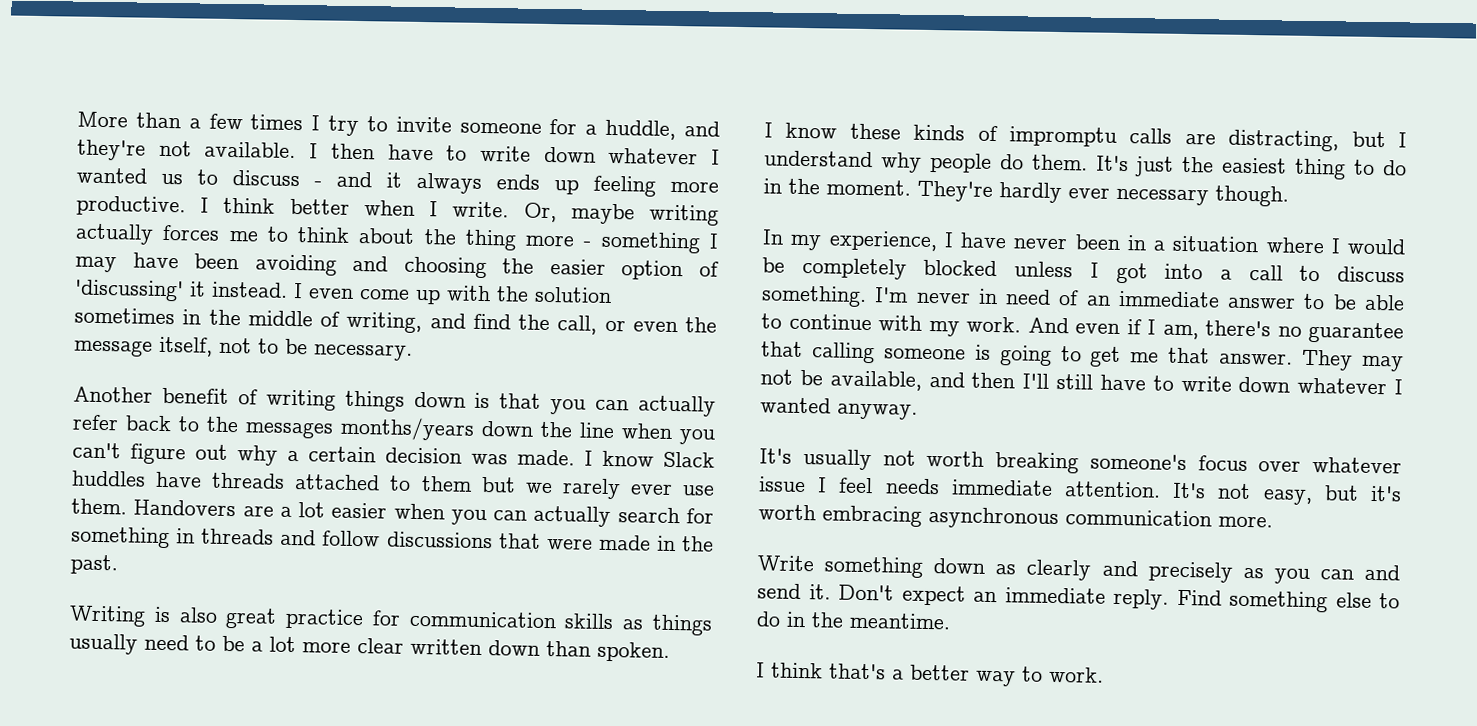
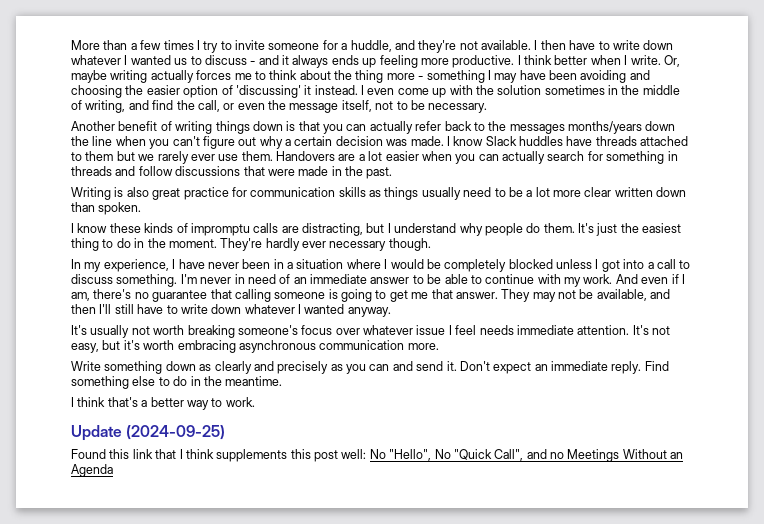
+ Update (2024-09-25)
+ Found this link that I think supplements this post well: No "Hello", No "Quick Call", and no Meetings Without an Agenda

